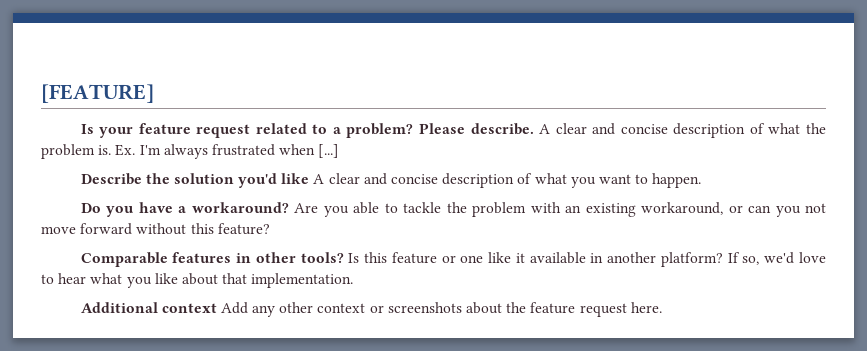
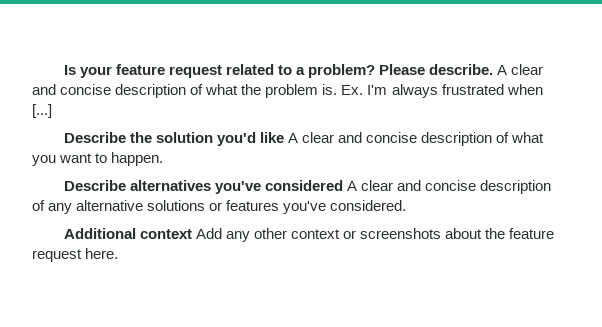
- [FEATURE]
- Do you have a workaround? Are you able to tackle the problem with an existing workaround, or can you not move forward without this feature?
- Comparable features in other tools? Is this feature or one like it available in another platform? If so, we'd love to hear what you like about that implementation.
+ Describe alternatives you've considered A clear and concise description of any alternative solutions or features you've considered.

